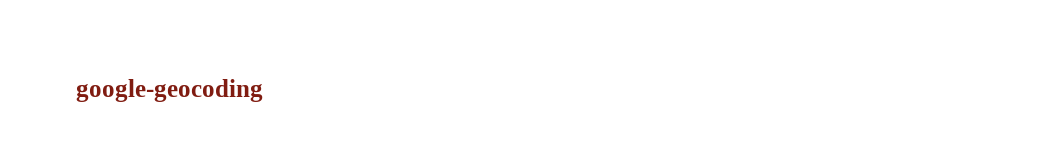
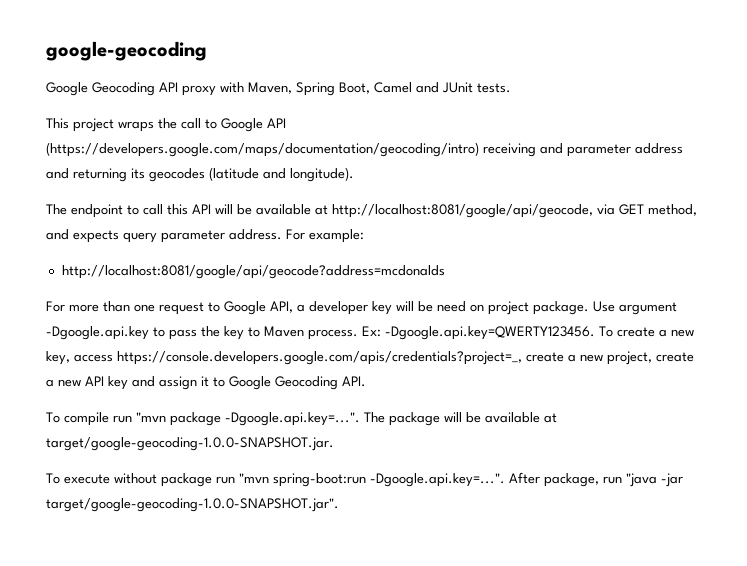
+ Google Geocoding API proxy with Maven, Spring Boot, Camel and JUnit tests.
+ This project wraps the call to Google API (https://developers.google.com/maps/documentation/geocoding/intro) receiving and parameter address and returning its geocodes (latitude and longitude).
+ The endpoint to call this API will be available at http://localhost:8081/google/api/geocode, via GET method, and expects query parameter address. For example:
+ http://localhost:8081/google/api/geocode?address=mcdonalds
+ For more than one request to Google API, a developer key will be need on project package. Use argument -Dgoogle.api.key to pass the key to Maven process. Ex: -Dgoogle.api.key=QWERTY123456. To create a new key, access https://console.developers.google.com/apis/credentials?project=_, create a new project, create a new API key and assign it to Google Geocoding API.
+ To compile run "mvn package -Dgoogle.api.key=...". The package will be available at target/google-geocoding-1.0.0-SNAPSHOT.jar.
+ To execute without package run "mvn spring-boot:run -Dgoogle.api.key=...". After package, run "java -jar target/google-geocoding-1.0.0-SNAPSHOT.jar".

